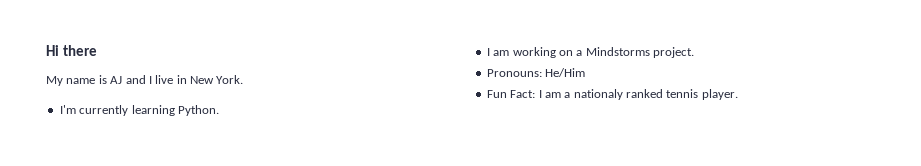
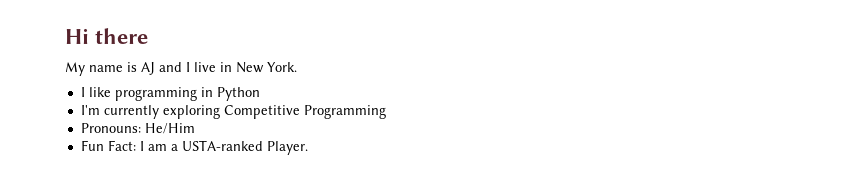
- I'm currently learning Python.
- I am working on a Mindstorms project.
+ I like programming in Python
+ I'm currently exploring Competitive Programming
- Fun Fact: I am a nationaly ranked tennis player.
+ Fun Fact: I am a USTA-ranked Player.

